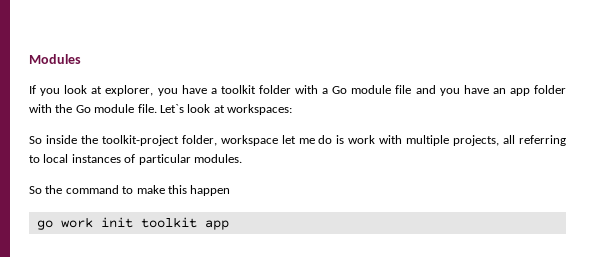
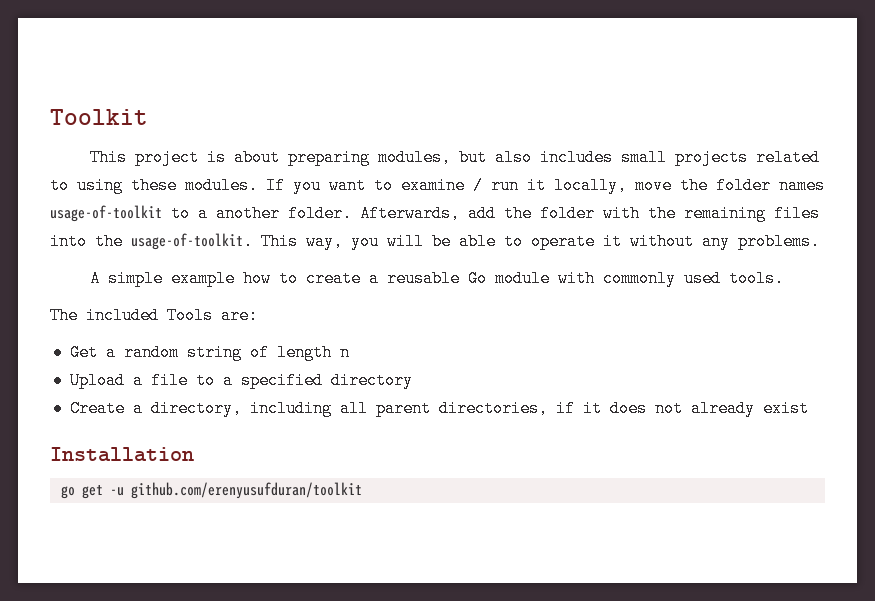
- Modules
- If you look at explorer, you have a toolkit folder with a Go module file and you have an app folder with the Go module file. Let`s look at workspaces:
- So inside the toolkit-project folder, workspace let me do is work with multiple projects, all referring to local instances of particular modules.
- So the command to make this happen
- go work init toolkit app
+ Toolkit
+ This project is about preparing modules, but also includes small projects related to using these modules. If you want to examine / run it locally, move the folder names usage-of-toolkit to a another folder. Afterwards, add the folder with the remaining files into the usage-of-toolkit. This way, you will be able to operate it without any problems.
+ A simple example how to create a reusable Go module with commonly used tools.
+ The included Tools are:
+ Get a random string of length n
+ Upload a file to a specified directory
+ Create a directory, including all parent directories, if it does not already exist
+ Installation
+ go get -u github.com/erenyusufduran/toolkit

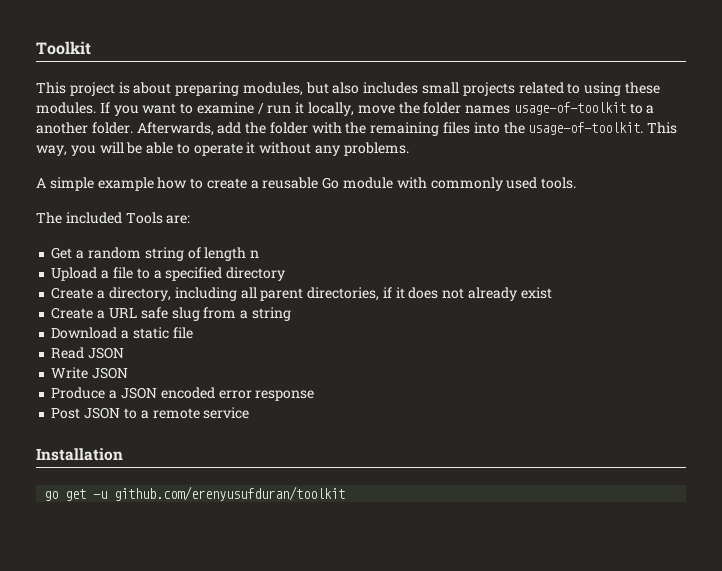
+ Create a URL safe slug from a string
+ Download a static file
+ Read JSON
+ Write JSON
+ Produce a JSON encoded error response
+ Post JSON to a remote service

